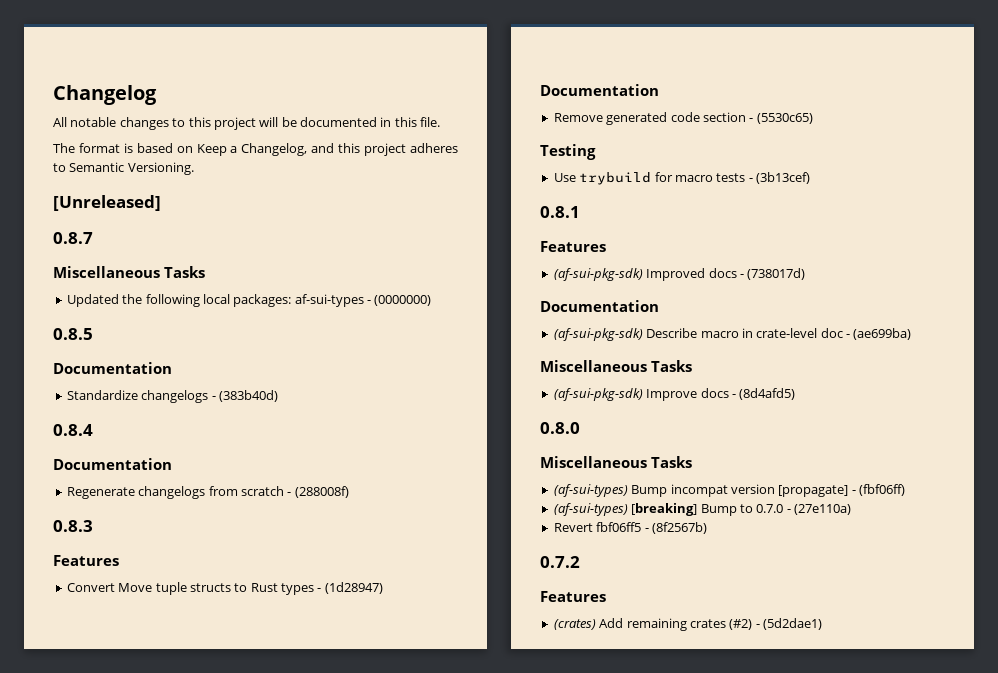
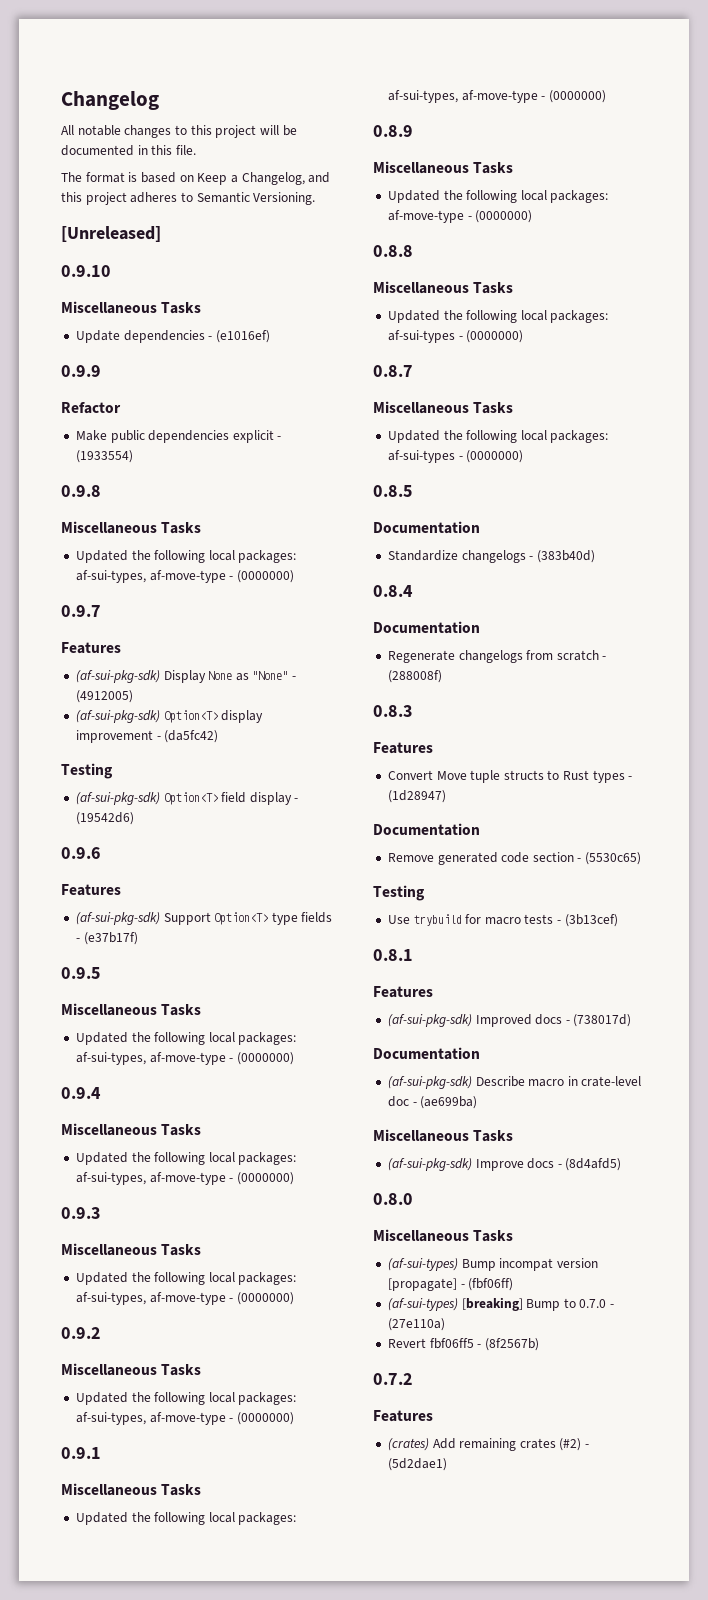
+ 0.9.10
+ Miscellaneous Tasks
+ Update dependencies - (e1016ef)
+ 0.9.9
+ Refactor
+ Make public dependencies explicit - (1933554)
+ 0.9.8
+ Miscellaneous Tasks
+ Updated the following local packages: af-sui-types, af-move-type - (0000000)
+ 0.9.7
+ Features
+ (af-sui-pkg-sdk) Display None as "None" - (4912005)
+ (af-sui-pkg-sdk) Option<T> display improvement - (da5fc42)
+ Testing
+ (af-sui-pkg-sdk) Option<T> field display - (19542d6)
+ 0.9.6
+ Features
+ (af-sui-pkg-sdk) Support Option<T> type fields - (e37b17f)
+ 0.9.5
+ Miscellaneous Tasks
+ Updated the following local packages: af-sui-types, af-move-type - (0000000)
+ 0.9.4
+ Miscellaneous Tasks
+ Updated the following local packages: af-sui-types, af-move-type - (0000000)
+ 0.9.3
+ Miscellaneous Tasks
+ Updated the following local packages: af-sui-types, af-move-type - (0000000)
+ 0.9.2
+ Miscellaneous Tasks
+ Updated the following local packages: af-sui-types, af-move-type - (0000000)
+ 0.9.1
+ Miscellaneous Tasks
+ Updated the following local packages: af-sui-types, af-move-type - (0000000)
+ 0.8.9
+ Miscellaneous Tasks
+ Updated the following local packages: af-move-type - (0000000)
+ 0.8.8
+ Miscellaneous Tasks
+ Updated the following local packages: af-sui-types - (0000000)

